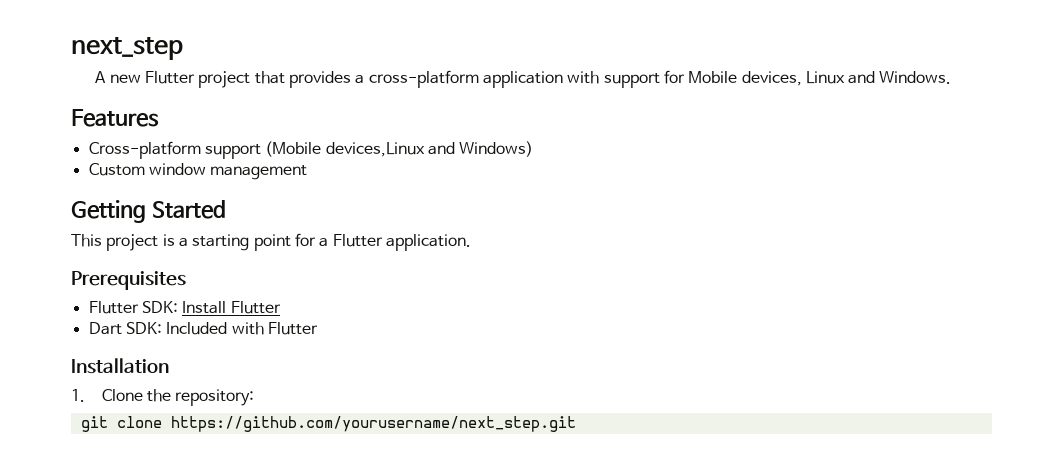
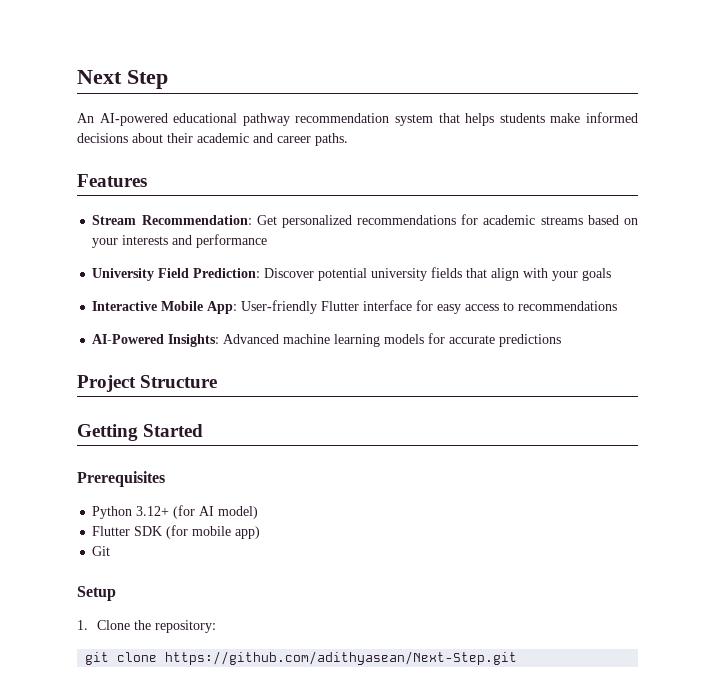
- next_step
- A new Flutter project that provides a cross-platform application with support for Mobile devices, Linux and Windows.
+ Next Step
+ An AI-powered educational pathway recommendation system that helps students make informed decisions about their academic and career paths.
  Features
- Cross-platform support (Mobile devices,Linux and Windows)
- Custom window management
+ Stream Recommendation: Get personalized recommendations for academic streams based on your interests and performance
+ University Field Prediction: Discover potential university fields that align with your goals
+ Interactive Mobile App: User-friendly Flutter interface for easy access to recommendations
+ AI-Powered Insights: Advanced machine learning models for accurate predictions
+ Project Structure
  Getting Started
- This project is a starting point for a Flutter application.
  Prerequisites
- Flutter SDK: Install Flutter
- Dart SDK: Included with Flutter
- Installation
+ Python 3.12+ (for AI model)
+ Flutter SDK (for mobile app)
+ Git
+ Setup
- git clone https://github.com/yourusername/next_step.git
+ git clone https://github.com/adithyasean/Next-Step.git

